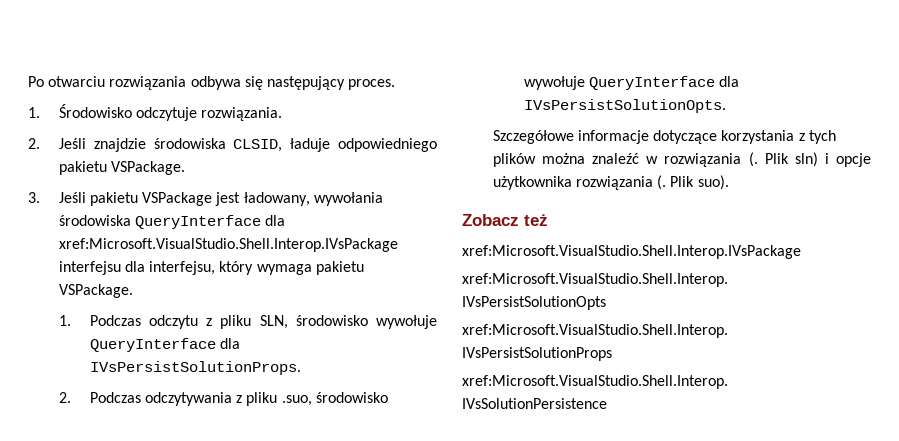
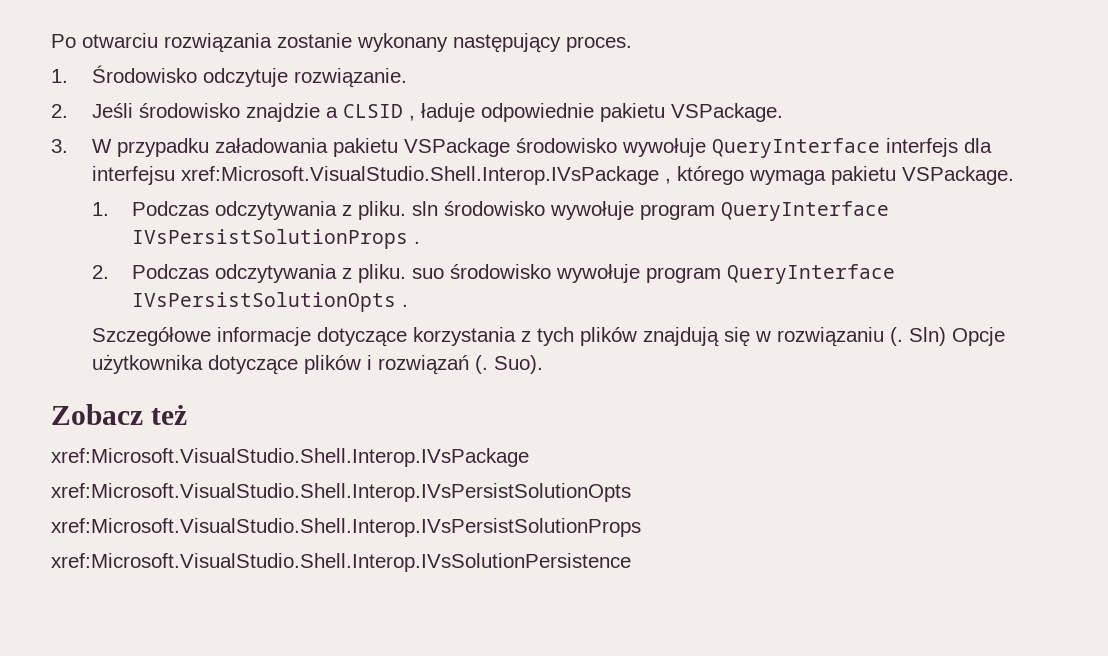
- Po otwarciu rozwiązania odbywa się następujący proces.
+ Po otwarciu rozwiązania zostanie wykonany następujący proces.
- 1. Środowisko odczytuje rozwiązania.
+ 1. Środowisko odczytuje rozwiązanie.
- 2. Jeśli znajdzie środowiska CLSID, ładuje odpowiedniego pakietu VSPackage.
- 3. Jeśli pakietu VSPackage jest ładowany, wywołania środowiska QueryInterface dla xref:Microsoft.VisualStudio.Shell.Interop.IVsPackage interfejsu dla interfejsu, który wymaga pakietu VSPackage.
+ 2. Jeśli środowisko znajdzie a CLSID , ładuje odpowiednie pakietu VSPackage.
+ 3. W przypadku załadowania pakietu VSPackage środowisko wywołuje QueryInterface interfejs dla interfejsu xref:Microsoft.VisualStudio.Shell.Interop.IVsPackage , którego wymaga pakietu VSPackage.
- 1. Podczas odczytu z pliku SLN, środowisko wywołuje QueryInterface dla IVsPersistSolutionProps.
- 2. Podczas odczytywania z pliku .suo, środowisko wywołuje QueryInterface dla IVsPersistSolutionOpts.
+ 1. Podczas odczytywania z pliku. sln środowisko wywołuje program QueryInterface IVsPersistSolutionProps .
+ 2. Podczas odczytywania z pliku. suo środowisko wywołuje program QueryInterface IVsPersistSolutionOpts .
- Szczegółowe informacje dotyczące korzystania z tych plików można znaleźć w rozwiązania (. Plik sln) i opcje użytkownika rozwiązania (. Plik suo).
+ Szczegółowe informacje dotyczące korzystania z tych plików znajdują się w rozwiązaniu (. Sln) Opcje użytkownika dotyczące plików i rozwiązań (. Suo).

